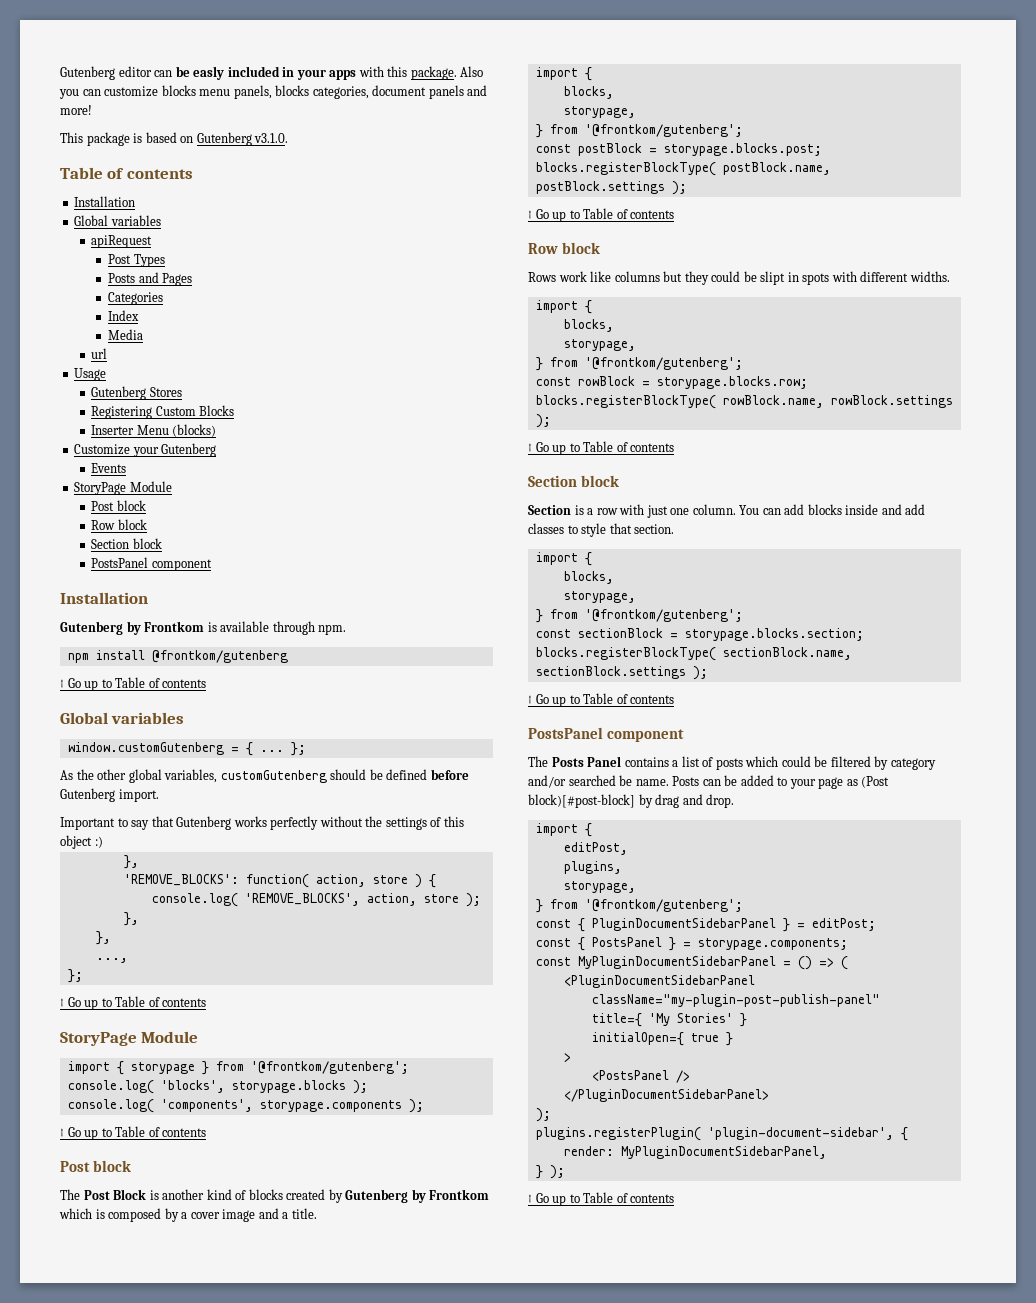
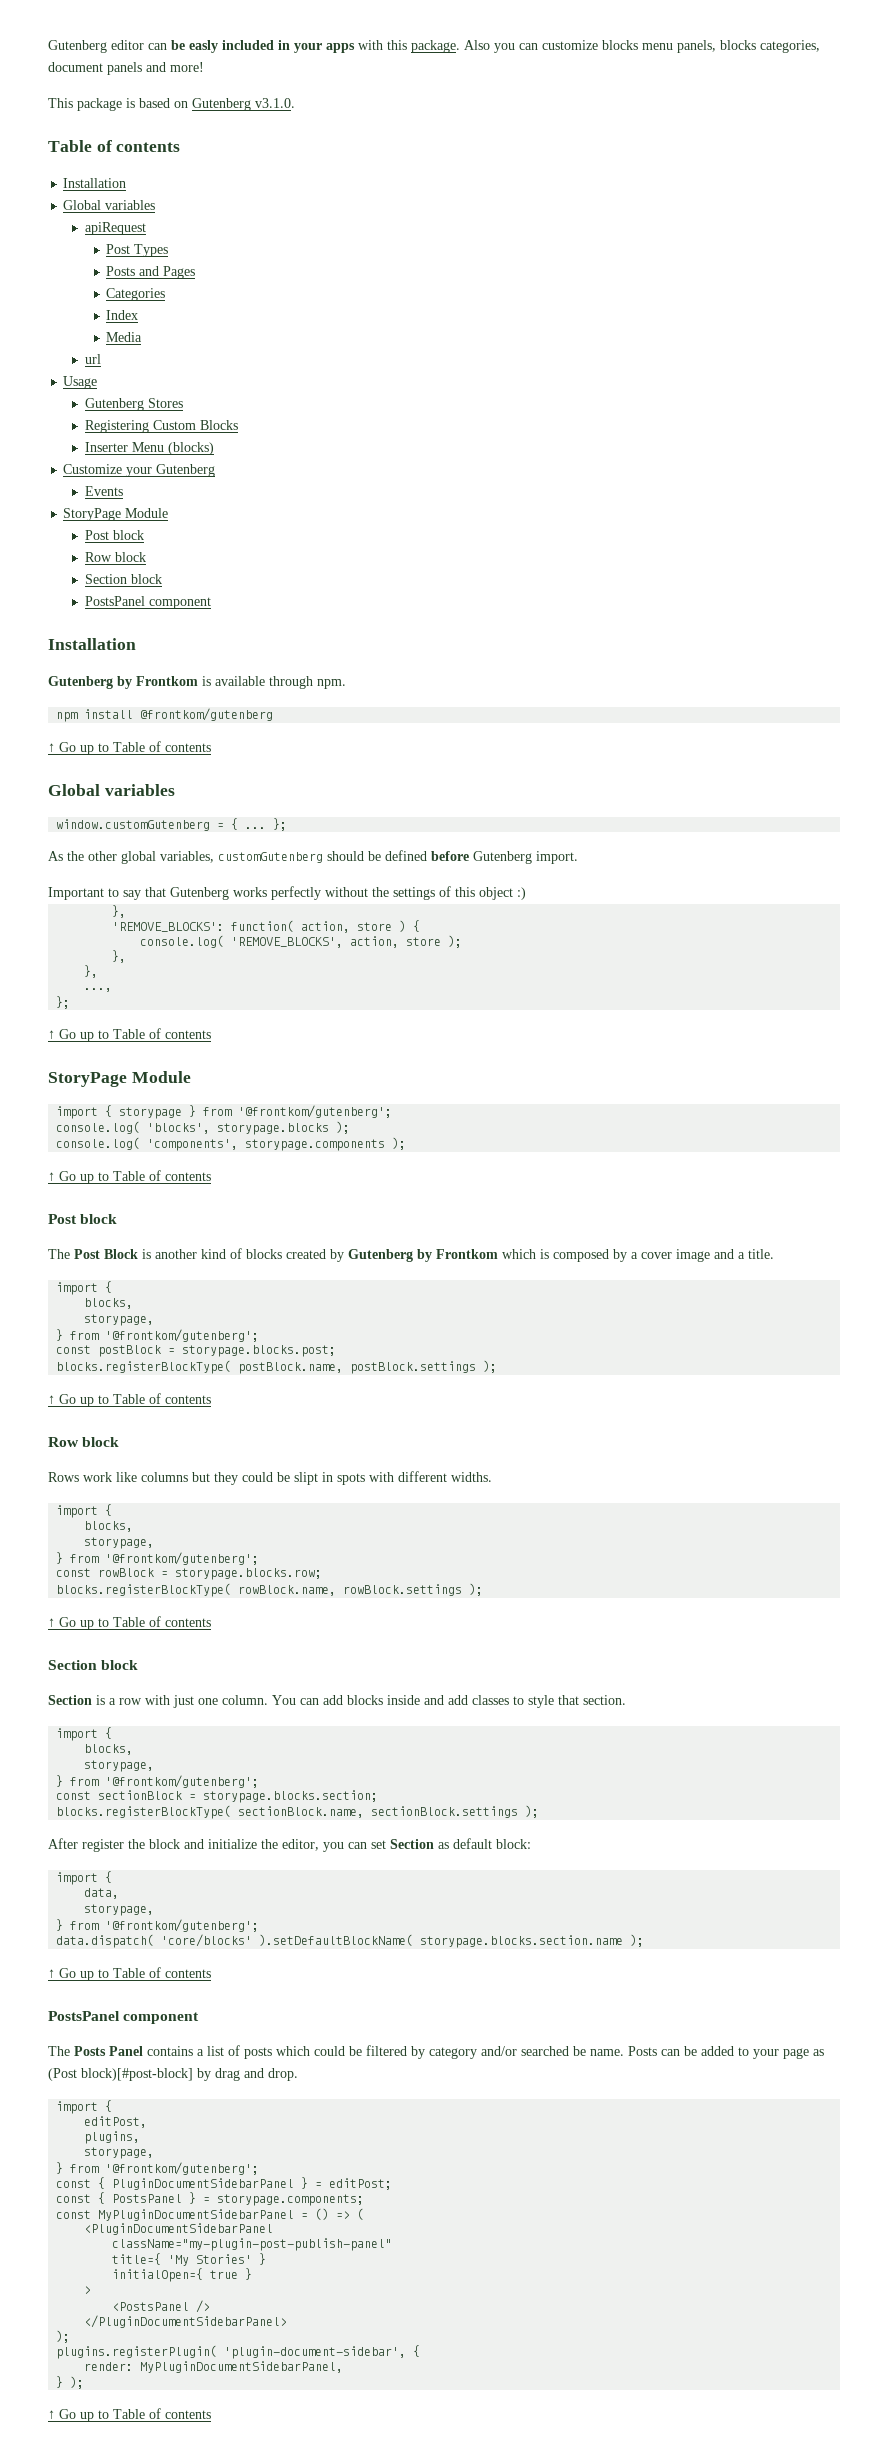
+ After register the block and initialize the editor, you can set Section as default block:
+ import {
+ data,
+ storypage,
+ } from '@frontkom/gutenberg';
+ data.dispatch( 'core/blocks' ).setDefaultBlockName( storypage.blocks.section.name );

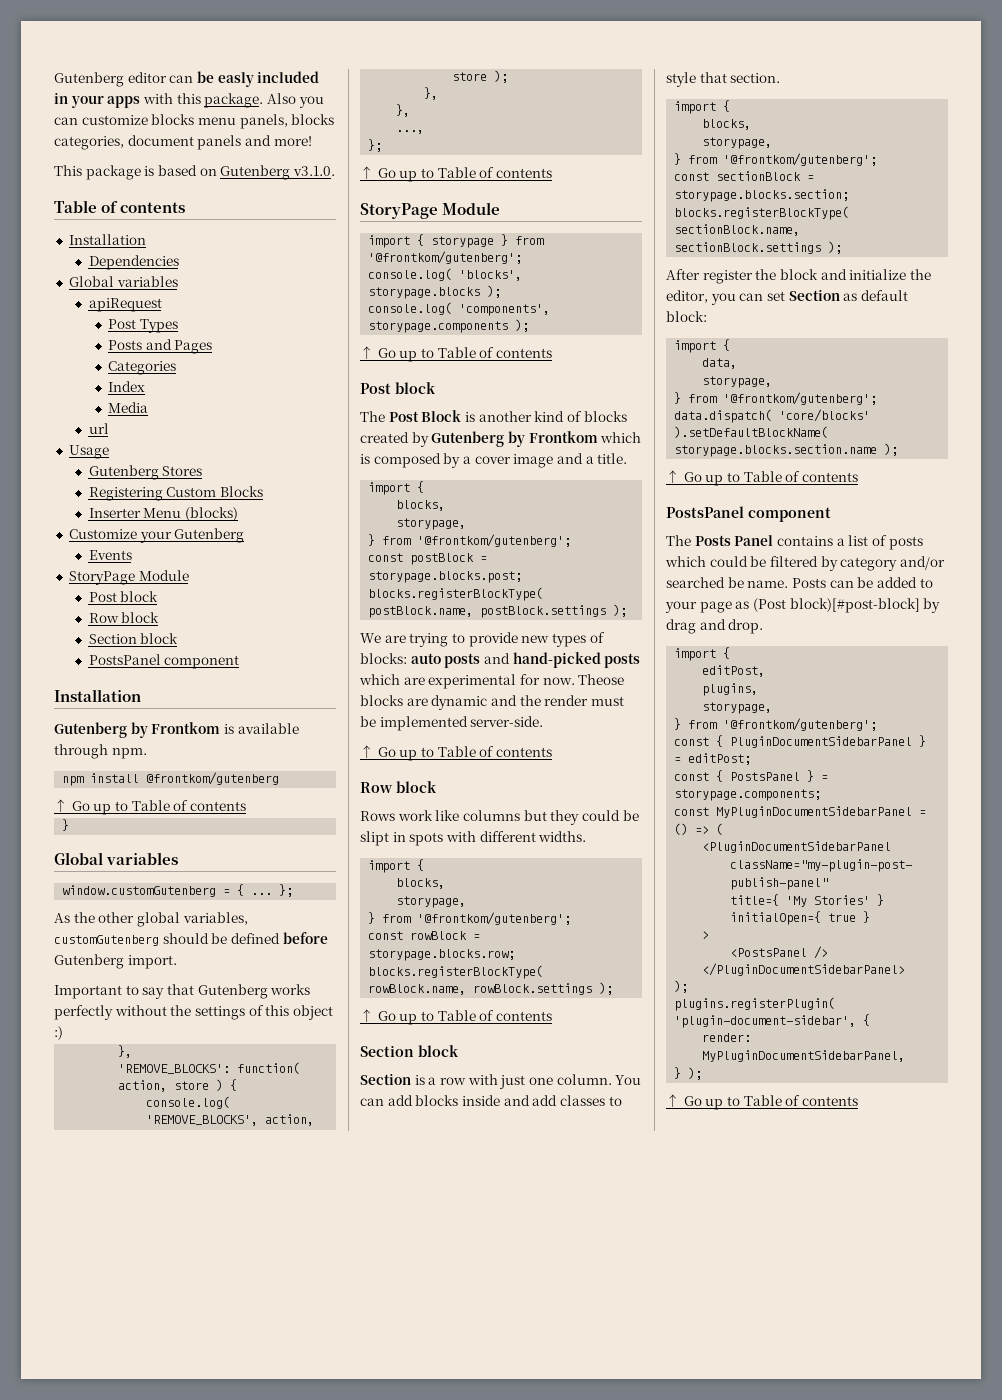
+ Dependencies
  npm install @frontkom/gutenberg
  ↑ Go up to Table of contents
+ }
+ We are trying to provide new types of blocks: auto posts and hand-picked posts which are experimental for now. Theose blocks are dynamic and the render must be implemented server-side.

